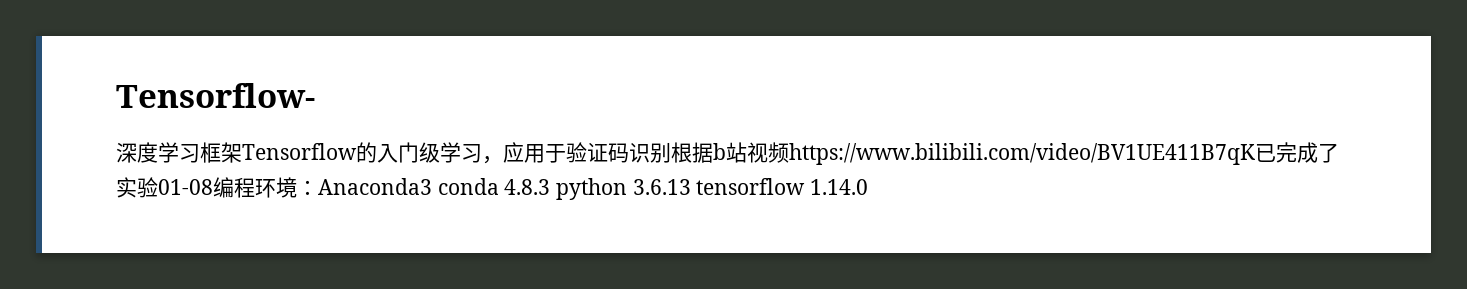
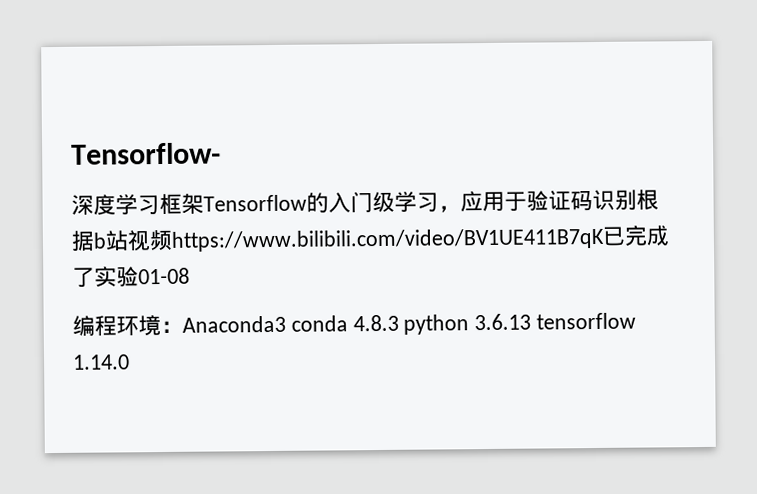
- 深度学习框架Tensorflow的入门级学习，应用于验证码识别根据b站视频https://www.bilibili.com/video/BV1UE411B7qK已完成了实验01-08编程环境：Anaconda3 conda 4.8.3 python 3.6.13 tensorflow 1.14.0
+ 深度学习框架Tensorflow的入门级学习，应用于验证码识别根据b站视频https://www.bilibili.com/video/BV1UE411B7qK已完成了实验01-08
+ 编程环境：Anaconda3 conda 4.8.3 python 3.6.13 tensorflow 1.14.0

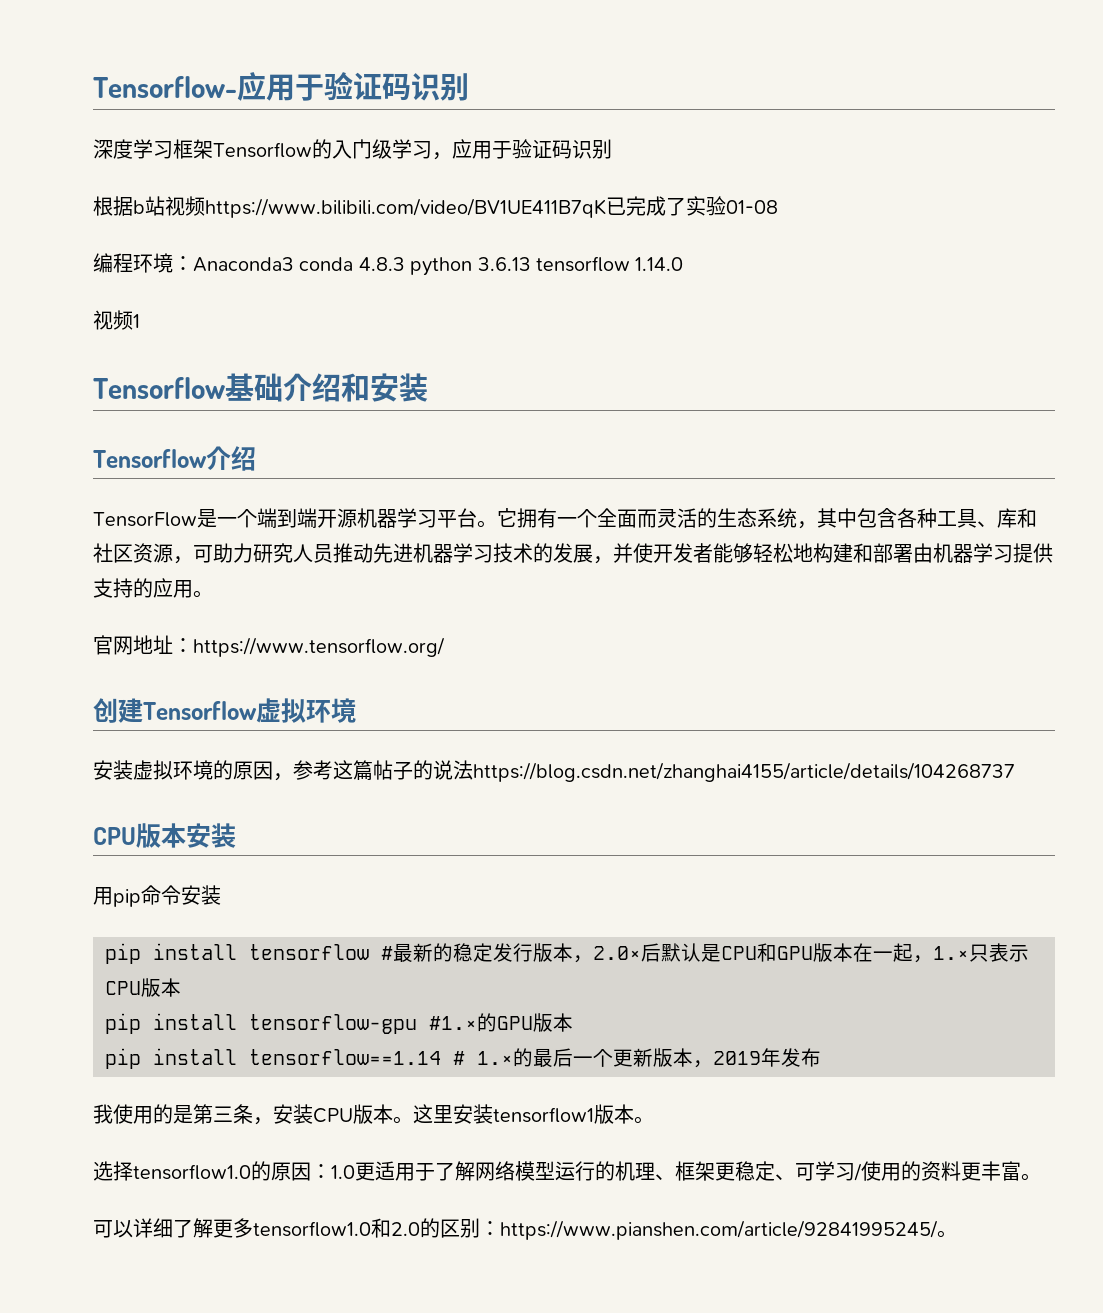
- Tensorflow-
+ Tensorflow-应用于验证码识别
- 深度学习框架Tensorflow的入门级学习，应用于验证码识别根据b站视频https://www.bilibili.com/video/BV1UE411B7qK已完成了实验01-08
+ 深度学习框架Tensorflow的入门级学习，应用于验证码识别
+ 根据b站视频https://www.bilibili.com/video/BV1UE411B7qK已完成了实验01-08
+ 视频1
+ Tensorflow基础介绍和安装
+ Tensorflow介绍
+ TensorFlow是一个端到端开源机器学习平台。它拥有一个全面而灵活的生态系统，其中包含各种工具、库和社区资源，可助力研究人员推动先进机器学习技术的发展，并使开发者能够轻松地构建和部署由机器学习提供支持的应用。
+ 官网地址：https://www.tensorflow.org/
+ 创建Tensorflow虚拟环境
+ 安装虚拟环境的原因，参考这篇帖子的说法https://blog.csdn.net/zhanghai4155/article/details/104268737
+ CPU版本安装
+ 用pip命令安装
+ pip install tensorflow #最新的稳定发行版本，2.0×后默认是CPU和GPU版本在一起，1.×只表示CPU版本
+ pip install tensorflow-gpu #1.×的GPU版本
+ pip install tensorflow==1.14 # 1.×的最后一个更新版本，2019年发布
+ 我使用的是第三条，安装CPU版本。这里安装tensorflow1版本。
+ 选择tensorflow1.0的原因：1.0更适用于了解网络模型运行的机理、框架更稳定、可学习/使用的资料更丰富。
+ 可以详细了解更多tensorflow1.0和2.0的区别：https://www.pianshen.com/article/92841995245/。

